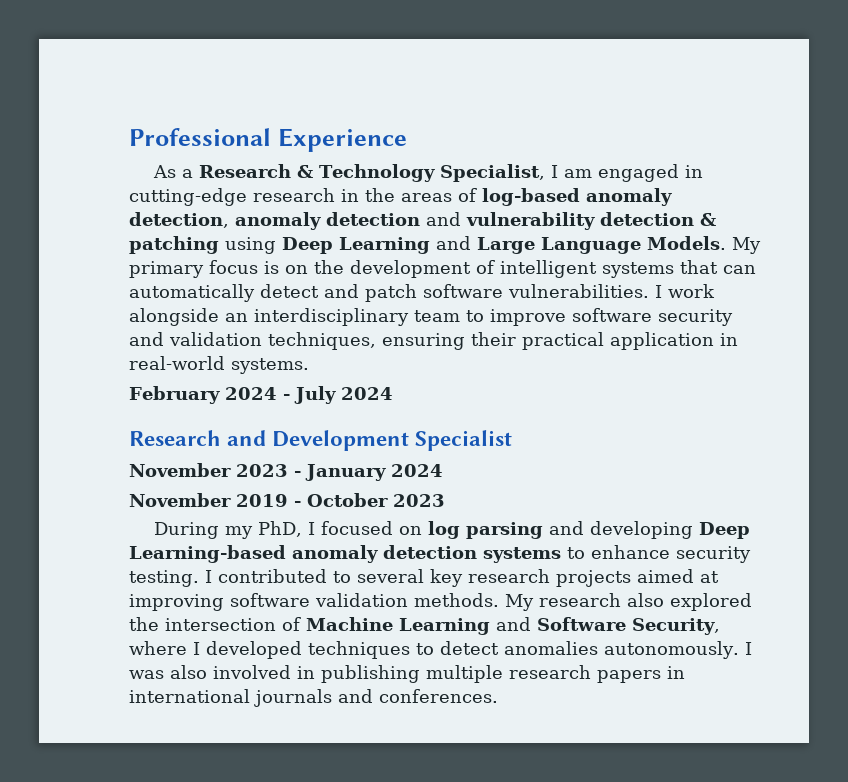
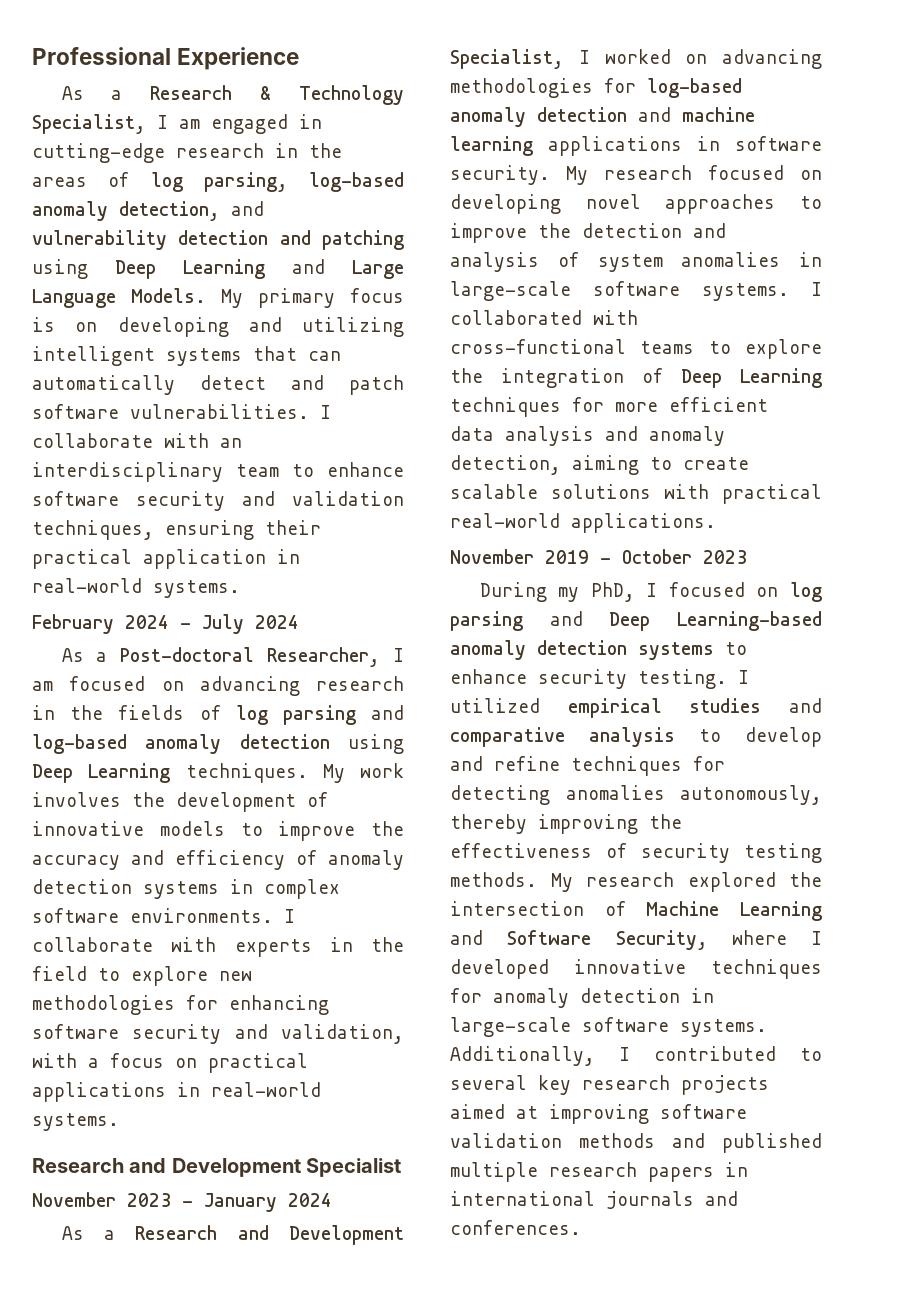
- As a Research & Technology Specialist, I am engaged in cutting-edge research in the areas of log-based anomaly detection, anomaly detection and vulnerability detection & patching using Deep Learning and Large Language Models.
+ As a Research & Technology Specialist, I am engaged in cutting-edge research in the areas of log parsing, log-based anomaly detection, and vulnerability detection and patching using Deep Learning and Large Language Models.
- My primary focus is on the development of intelligent systems that can automatically detect and patch software vulnerabilities.
+ My primary focus is on developing and utilizing intelligent systems that can automatically detect and patch software vulnerabilities.
- I work alongside an interdisciplinary team to improve software security and validation techniques, ensuring their practical application in real-world systems.
+ I collaborate with an interdisciplinary team to enhance software security and validation techniques, ensuring their practical application in real-world systems.
+ As a Post-doctoral Researcher, I am focused on advancing research in the fields of log parsing and log-based anomaly detection using Deep Learning techniques. My work involves the development of innovative models to improve the accuracy and efficiency of anomaly detection systems in complex software environments. I collaborate with experts in the field to explore new methodologies for enhancing software security and validation, with a focus on practical applications in real-world systems.
+ As a Research and Development Specialist, I worked on advancing methodologies for log-based anomaly detection and machine learning applications in software security. My research focused on developing novel approaches to improve the detection and analysis of system anomalies in large-scale software systems. I collaborated with cross-functional teams to explore the integration of Deep Learning techniques for more efficient data analysis and anomaly detection, aiming to create scalable solutions with practical real-world applications.
- During my PhD, I focused on log parsing and developing Deep Learning-based anomaly detection systems to enhance security testing.
+ During my PhD, I focused on log parsing and Deep Learning-based anomaly detection systems to enhance security testing.
- I contributed to several key research projects aimed at improving software validation methods. My research also explored the intersection of Machine Learning and Software Security, where I developed techniques to detect anomalies autonomously. I was also involved in publishing multiple research papers in international journals and conferences.
+ I utilized empirical studies and comparative analysis to develop and refine techniques for detecting anomalies autonomously, thereby improving the effectiveness of security testing methods. My research explored the intersection of Machine Learning and Software Security, where I developed innovative techniques for anomaly detection in large-scale software systems. Additionally, I contributed to several key research projects aimed at improving software validation methods and published multiple research papers in international journals and conferences.

